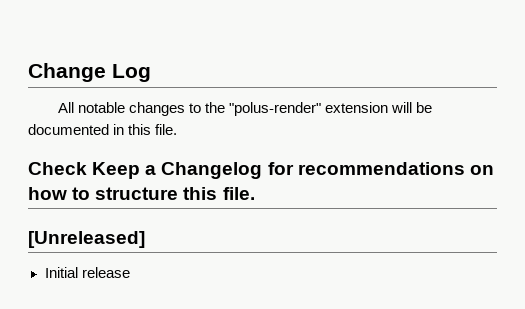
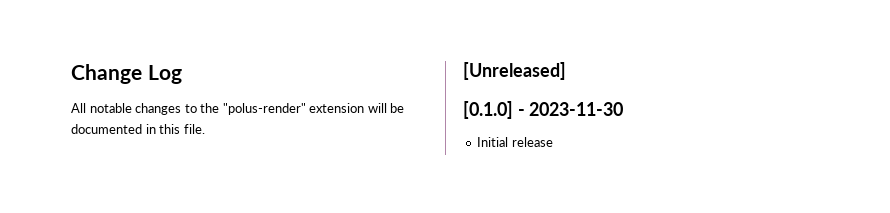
- Check Keep a Changelog for recommendations on how to structure this file.
  [Unreleased]
+ [0.1.0] - 2023-11-30

